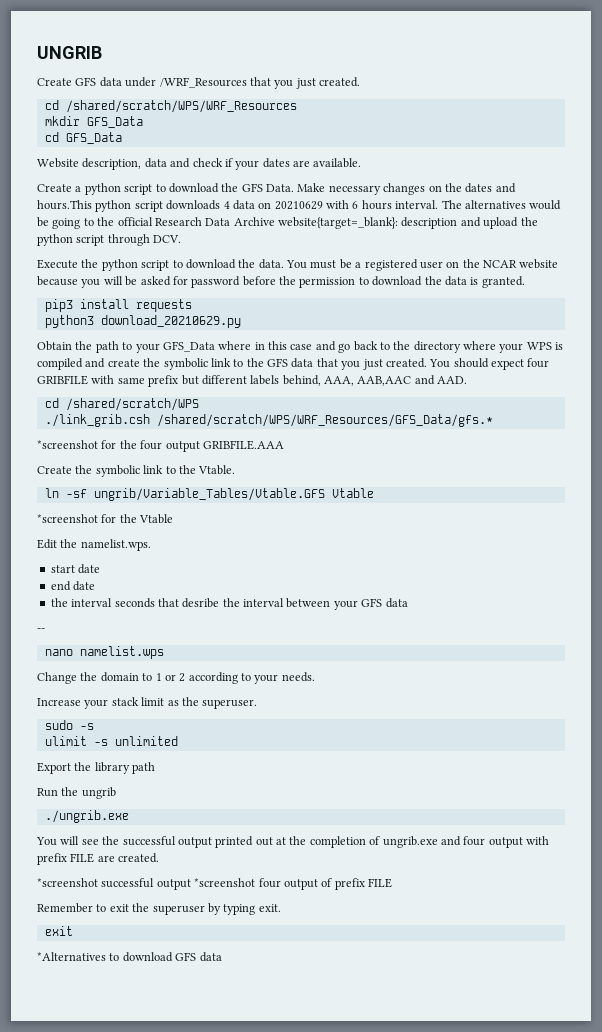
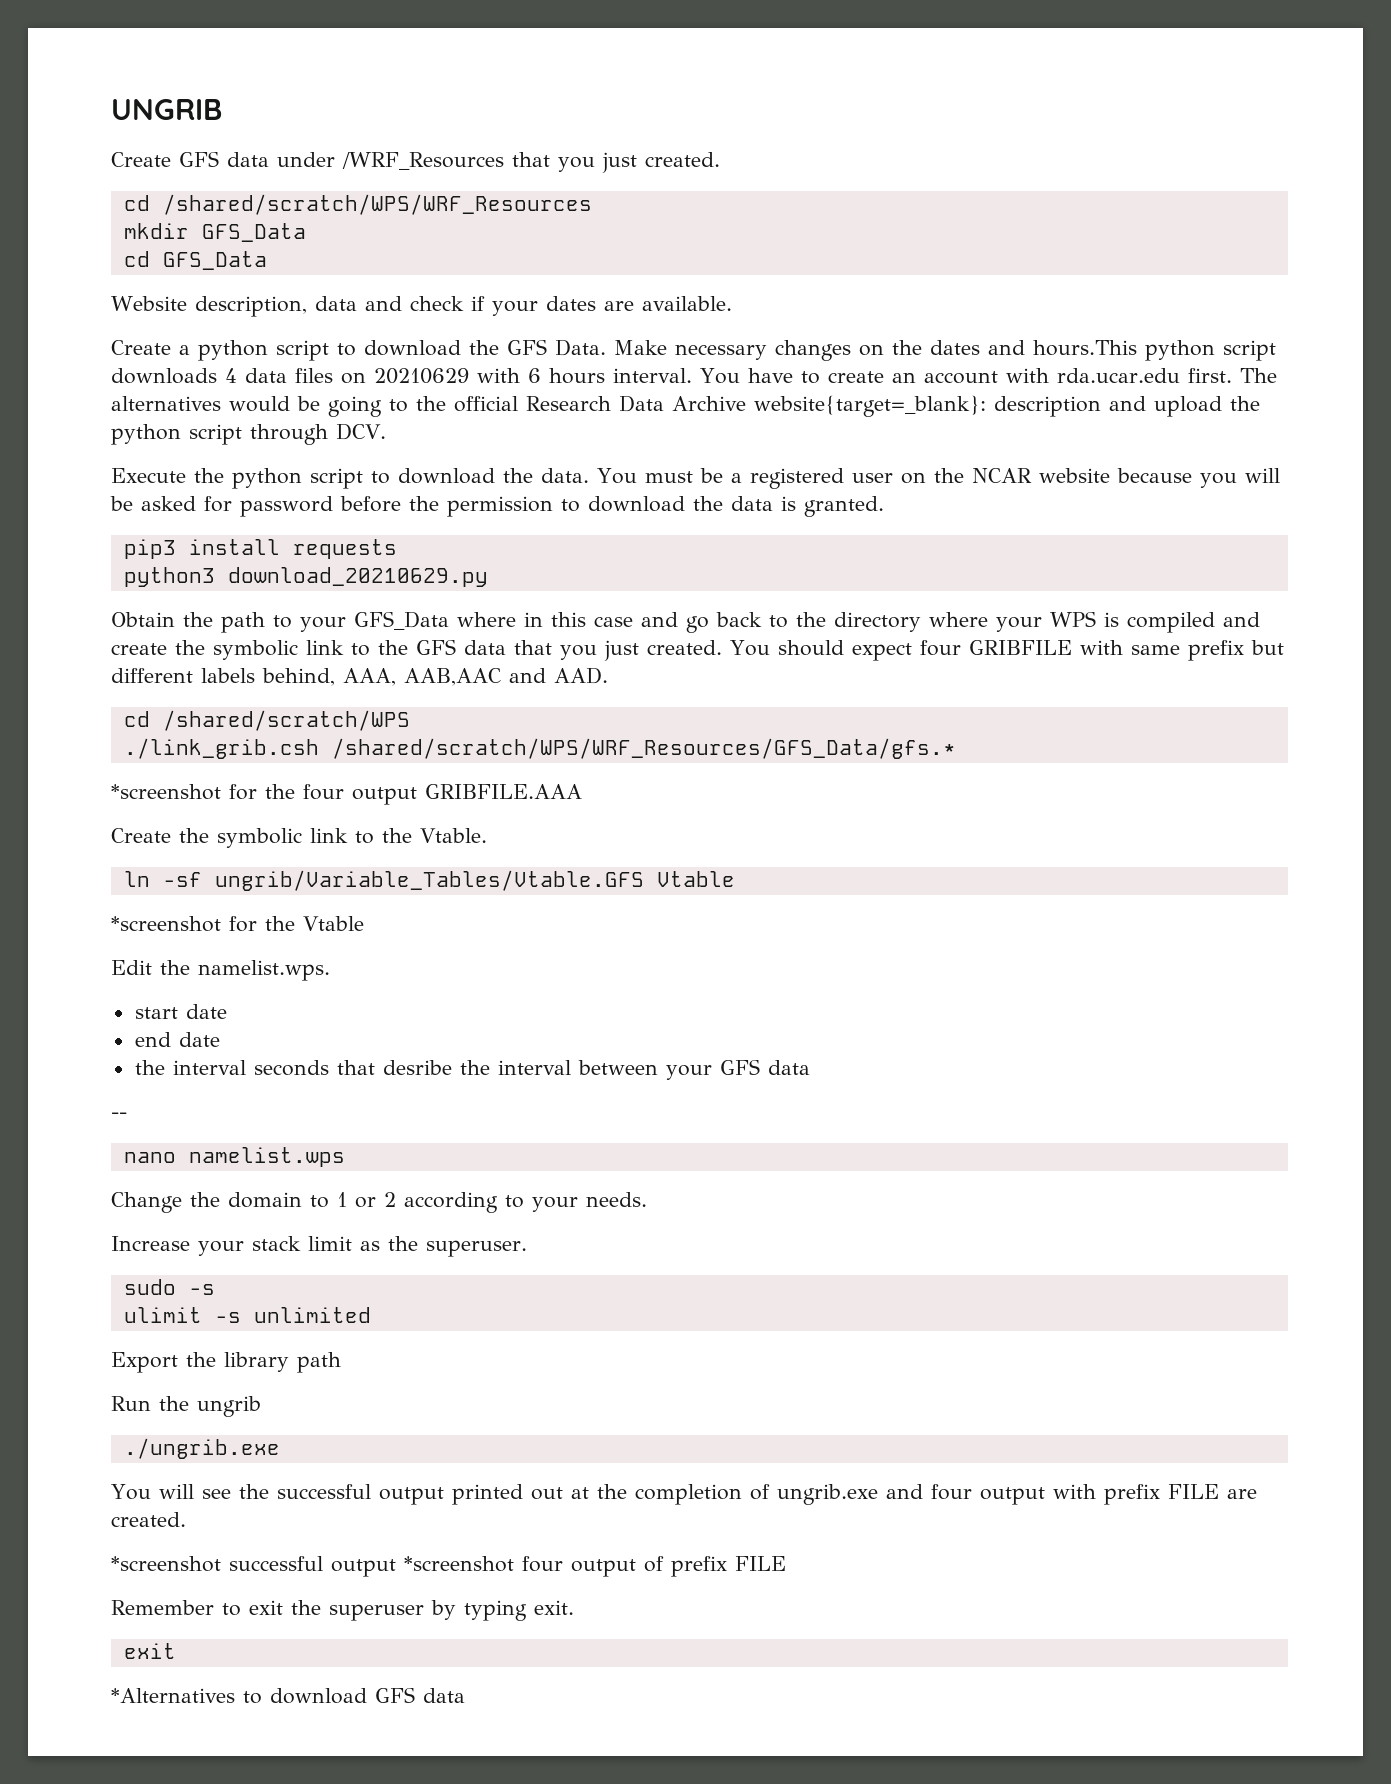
- Make necessary changes on the dates and hours.This python script downloads 4 data on 20210629 with 6 hours interval.
+ Make necessary changes on the dates and hours.This python script downloads 4 data files on 20210629 with 6 hours interval.
+ You have to create an account with rda.ucar.edu first.

